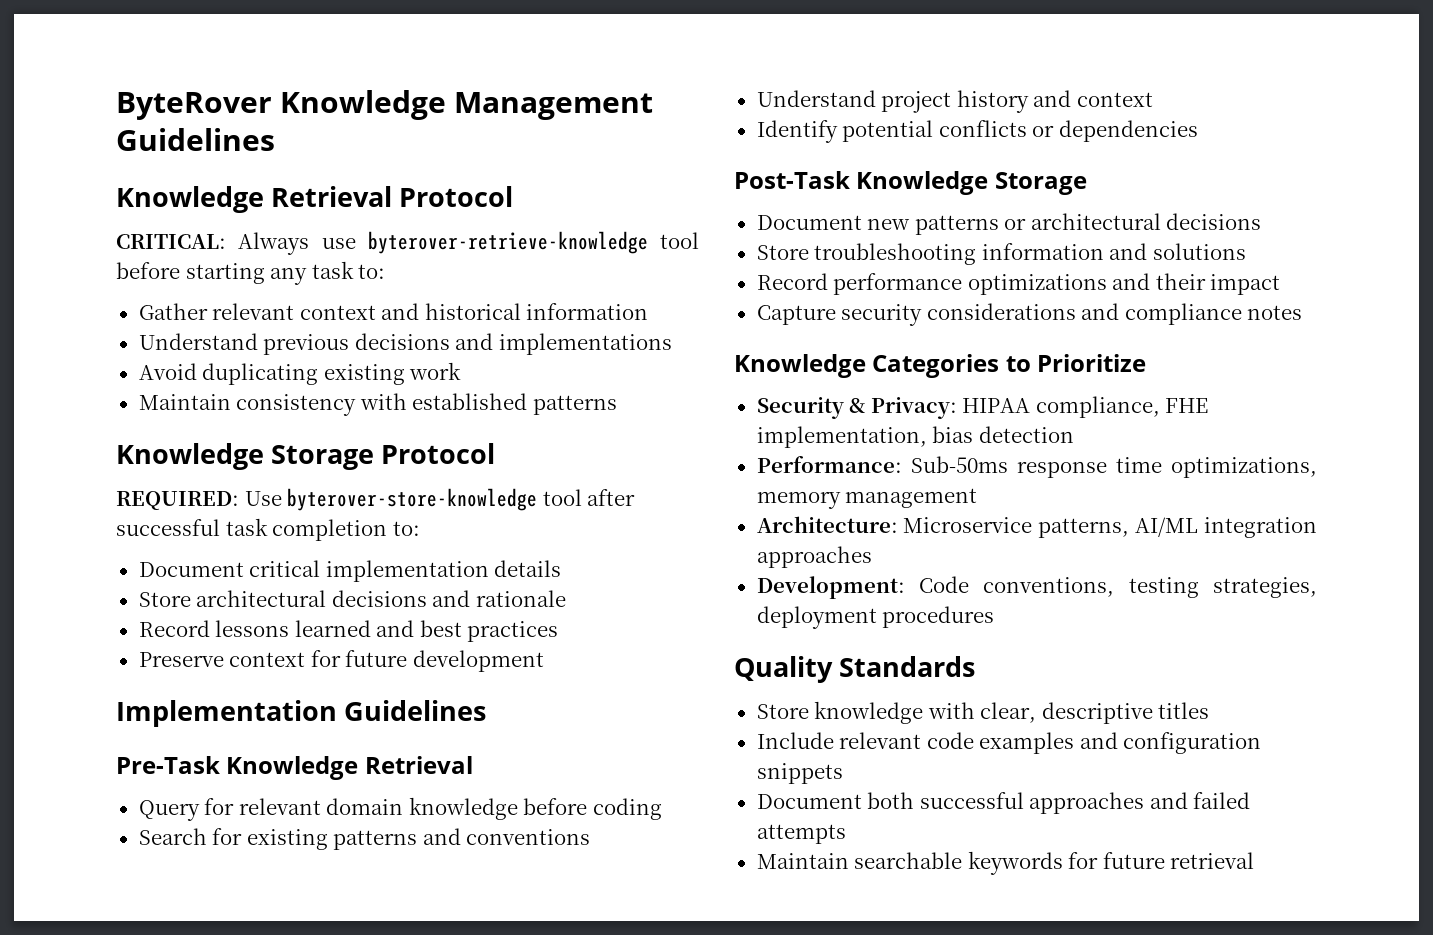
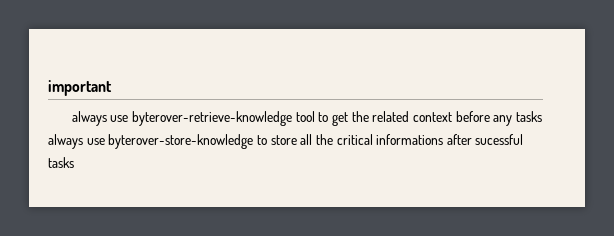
- ByteRover Knowledge Management Guidelines
- Knowledge Retrieval Protocol
- CRITICAL: Always use byterover-retrieve-knowledge tool before starting any task to:
- Gather relevant context and historical information
- Understand previous decisions and implementations
- Avoid duplicating existing work
- Maintain consistency with established patterns
- Knowledge Storage Protocol
- REQUIRED: Use byterover-store-knowledge tool after successful task completion to:
- Document critical implementation details
- Store architectural decisions and rationale
- Record lessons learned and best practices
- Preserve context for future development
- Implementation Guidelines
- Pre-Task Knowledge Retrieval
- Query for relevant domain knowledge before coding
- Search for existing patterns and conventions
- Understand project history and context
- Identify potential conflicts or dependencies
- Post-Task Knowledge Storage
- Document new patterns or architectural decisions
- Store troubleshooting information and solutions
- Record performance optimizations and their impact
- Capture security considerations and compliance notes
- Knowledge Categories to Prioritize
- Security & Privacy: HIPAA compliance, FHE implementation, bias detection
- Performance: Sub-50ms response time optimizations, memory management
- Architecture: Microservice patterns, AI/ML integration approaches
- Development: Code conventions, testing strategies, deployment procedures
- Quality Standards
- Store knowledge with clear, descriptive titles
- Include relevant code examples and configuration snippets
- Document both successful approaches and failed attempts
- Maintain searchable keywords for future retrieval
+ important
+ always use byterover-retrieve-knowledge tool to get the related context before any tasks always use byterover-store-knowledge to store all the critical informations after sucessful tasks

